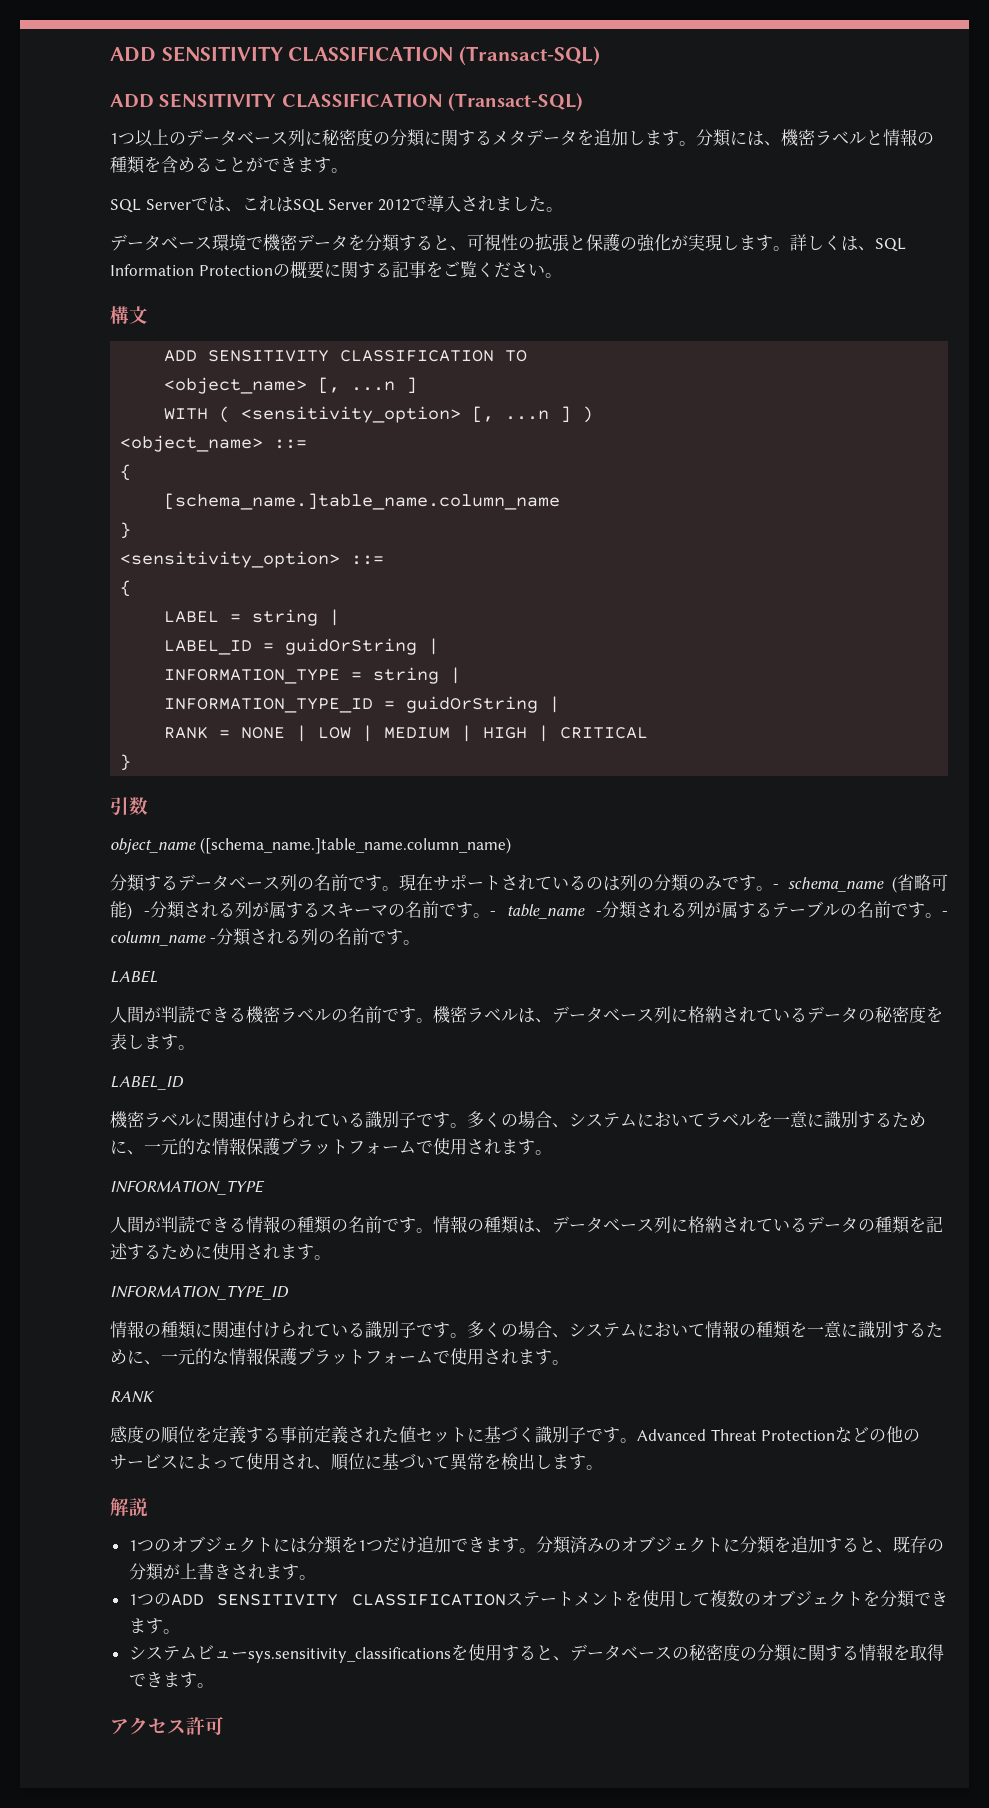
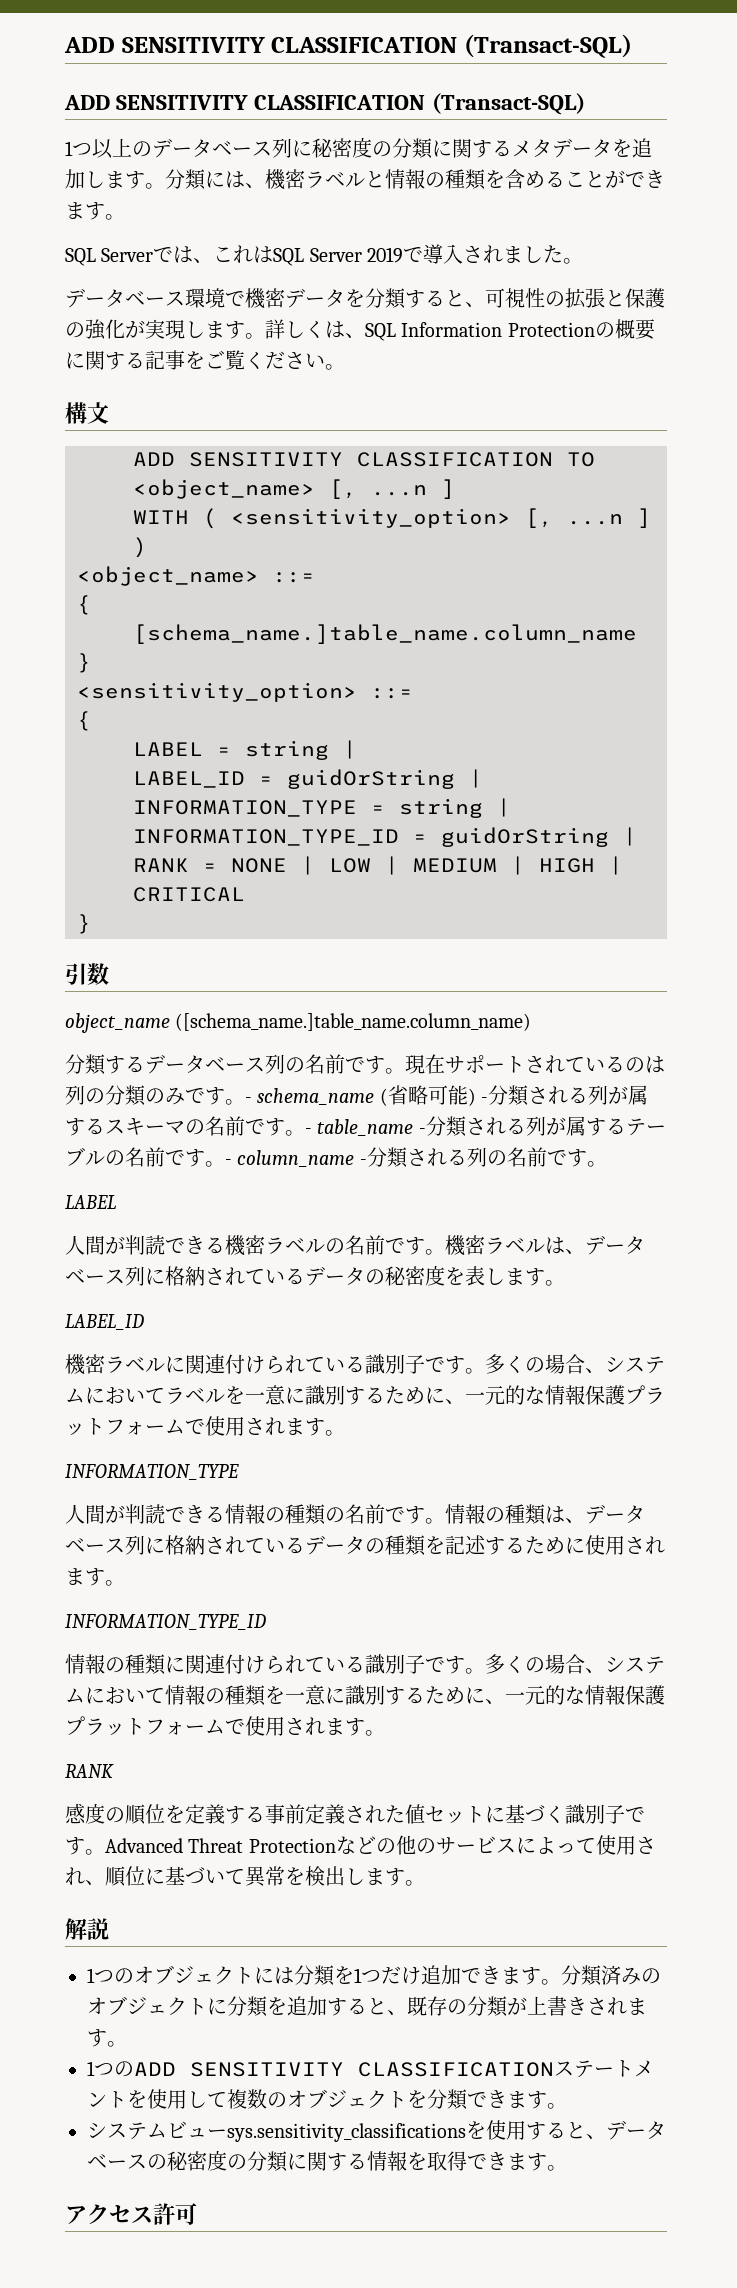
- SQL Serverでは、これはSQL Server 2012で導入されました。
+ SQL Serverでは、これはSQL Server 2019で導入されました。

